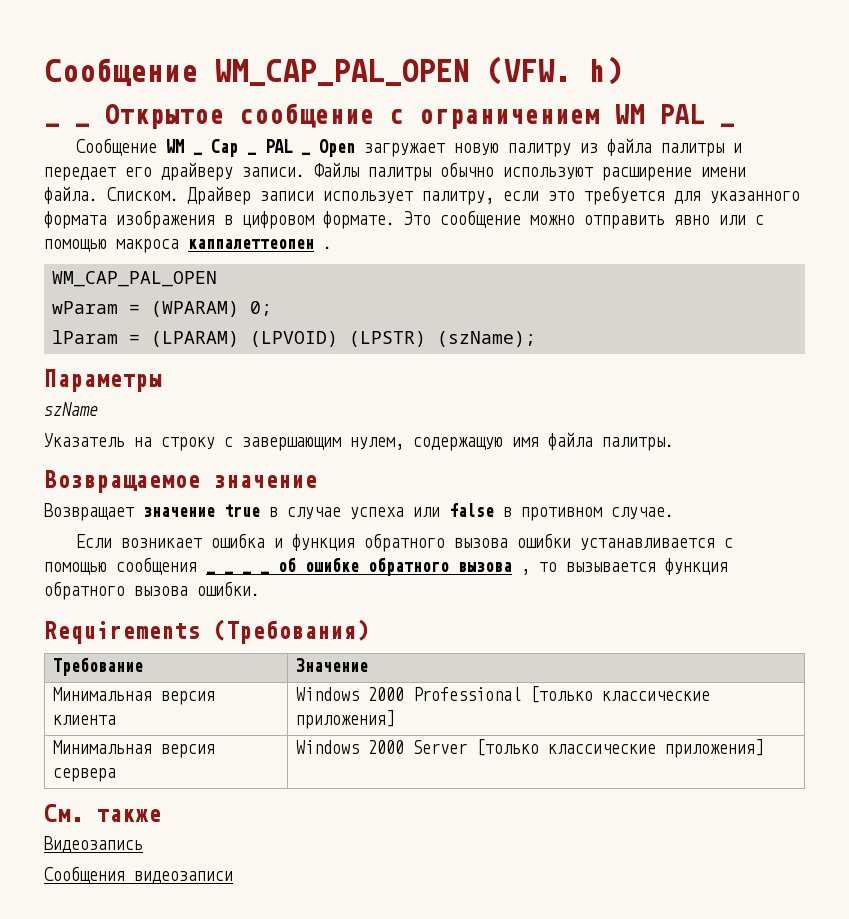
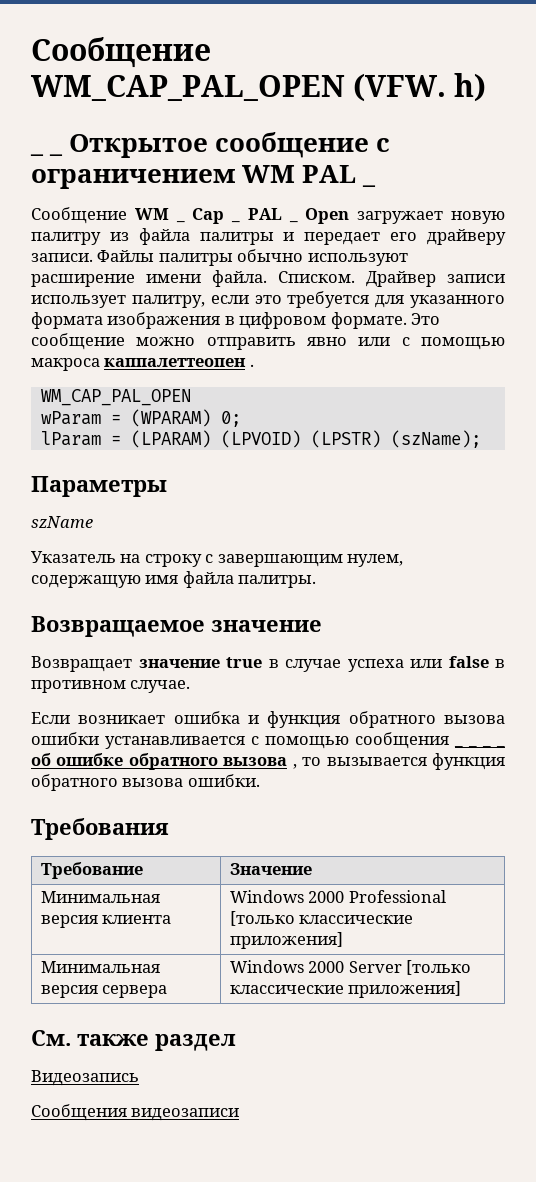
- Requirements (Требования)
+ Требования
- См. также
+ См. также раздел

